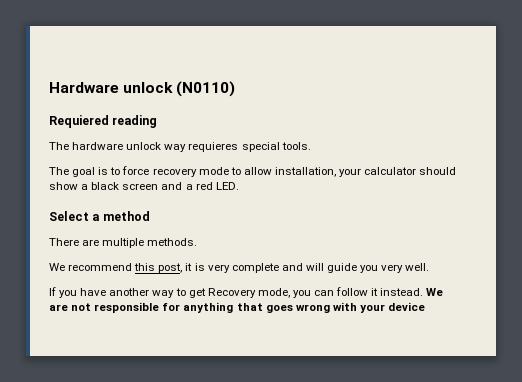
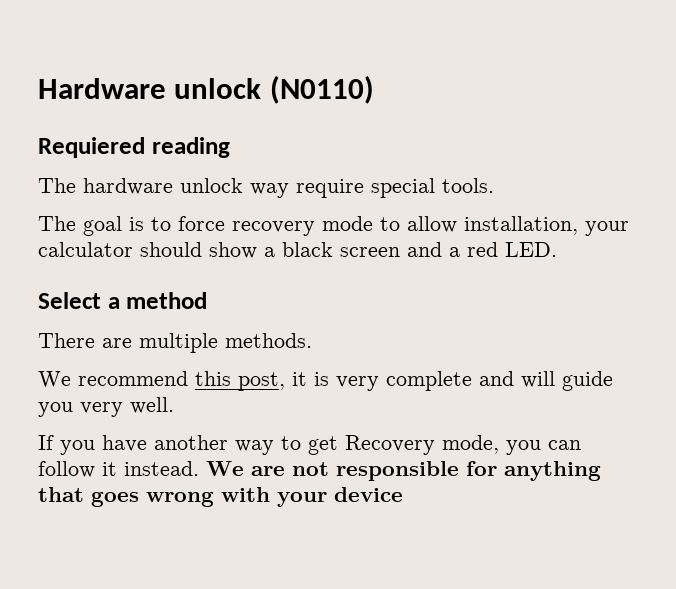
- The hardware unlock way requieres special tools.
+ The hardware unlock way require special tools.

